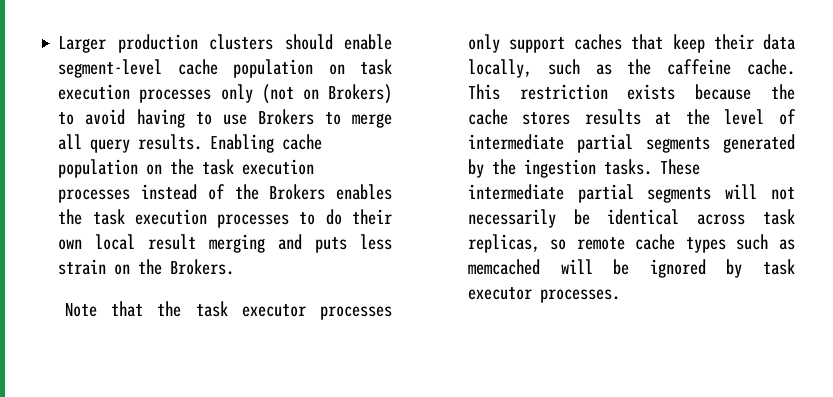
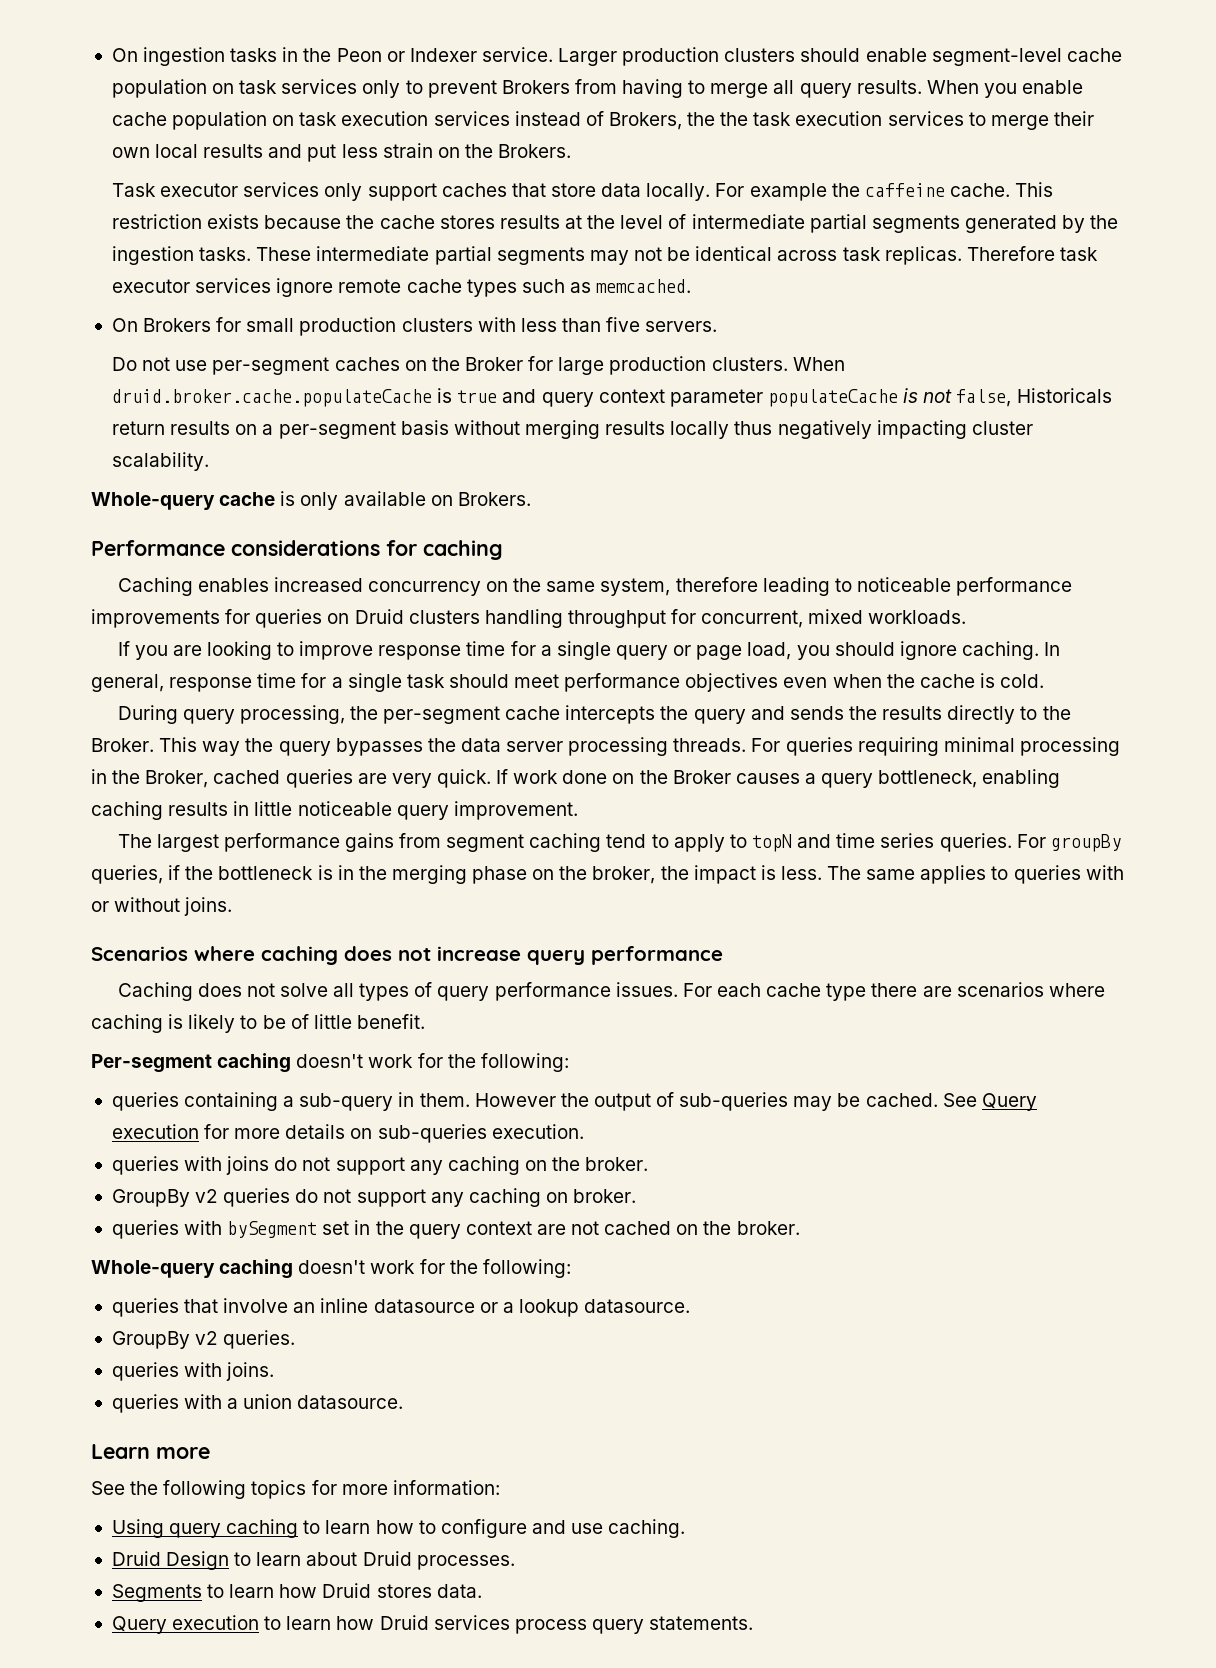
+ On ingestion tasks in the Peon or Indexer service.
- Larger production clusters should enable segment-level cache population on task execution processes only (not on Brokers) to avoid having to use Brokers to merge all query results. Enabling cache population on the task execution processes instead of the Brokers enables the task execution processes to do their own local result merging and puts less strain on the Brokers.
+ Larger production clusters should enable segment-level cache population on task services only to prevent Brokers from having to merge all query results. When you enable cache population on task execution services instead of Brokers, the the task execution services to merge their own local results and put less strain on the Brokers.
- Note that the task executor processes only support caches that keep their data locally, such as the caffeine cache.
+ Task executor services only support caches that store data locally. For example the caffeine cache.
- These intermediate partial segments will not necessarily be identical across task replicas, so remote cache types such as memcached will be ignored by task executor processes.
+ These intermediate partial segments may not be identical across task replicas. Therefore task executor services ignore remote cache types such as memcached.
+ On Brokers for small production clusters with less than five servers.
+ Do not use per-segment caches on the Broker for large production clusters. When druid.broker.cache.populateCache is true and query context parameter populateCache is not false, Historicals return results on a per-segment basis without merging results locally thus negatively impacting cluster scalability.
+ Whole-query cache is only available on Brokers.
+ Performance considerations for caching
+ Caching enables increased concurrency on the same system, therefore leading to noticeable performance improvements for queries on Druid clusters handling throughput for concurrent, mixed workloads.
+ If you are looking to improve response time for a single query or page load, you should ignore caching. In general, response time for a single task should meet performance objectives even when the cache is cold.
+ During query processing, the per-segment cache intercepts the query and sends the results directly to the Broker. This way the query bypasses the data server processing threads. For queries requiring minimal processing in the Broker, cached queries are very quick. If work done on the Broker causes a query bottleneck, enabling caching results in little noticeable query improvement.
+ The largest performance gains from segment caching tend to apply to topN and time series queries. For groupBy queries, if the bottleneck is in the merging phase on the broker, the impact is less. The same applies to queries with or without joins.
+ Scenarios where caching does not increase query performance
+ Caching does not solve all types of query performance issues. For each cache type there are scenarios where caching is likely to be of little benefit.
+ Per-segment caching doesn't work for the following:
+ queries containing a sub-query in them. However the output of sub-queries may be cached. See Query execution for more details on sub-queries execution.
+ queries with joins do not support any caching on the broker.
+ GroupBy v2 queries do not support any caching on broker.
+ queries with bySegment set in the query context are not cached on the broker.
+ Whole-query caching doesn't work for the following:
+ queries that involve an inline datasource or a lookup datasource.
+ GroupBy v2 queries.
+ queries with joins.
+ queries with a union datasource.
+ Learn more
+ See the following topics for more information:
+ Using query caching to learn how to configure and use caching.
+ Druid Design to learn about Druid processes.
+ Segments to learn how Druid stores data.
+ Query execution to learn how Druid services process query statements.

